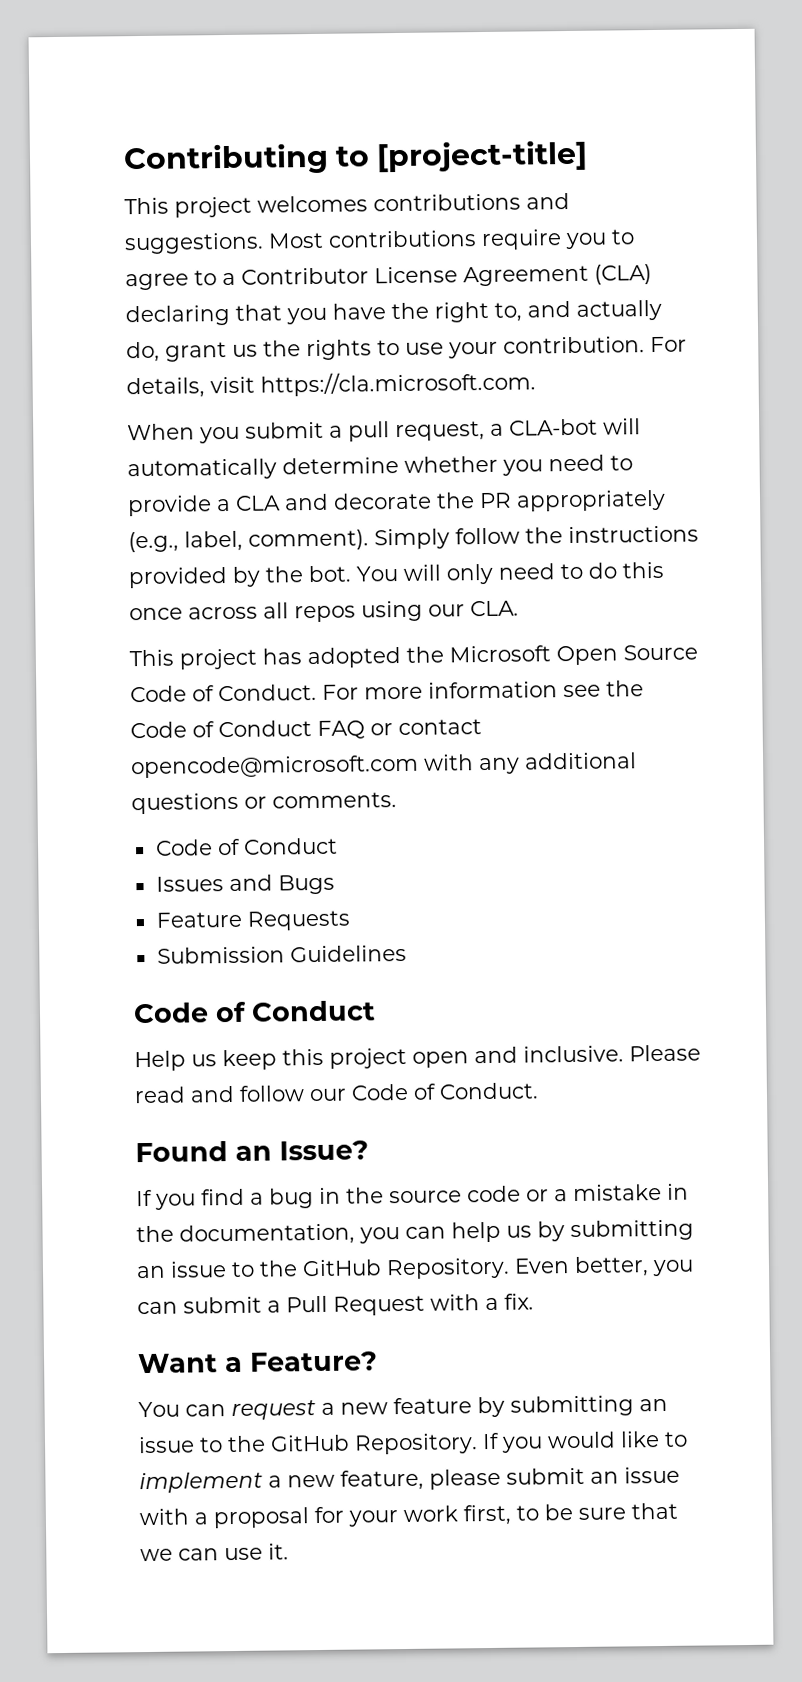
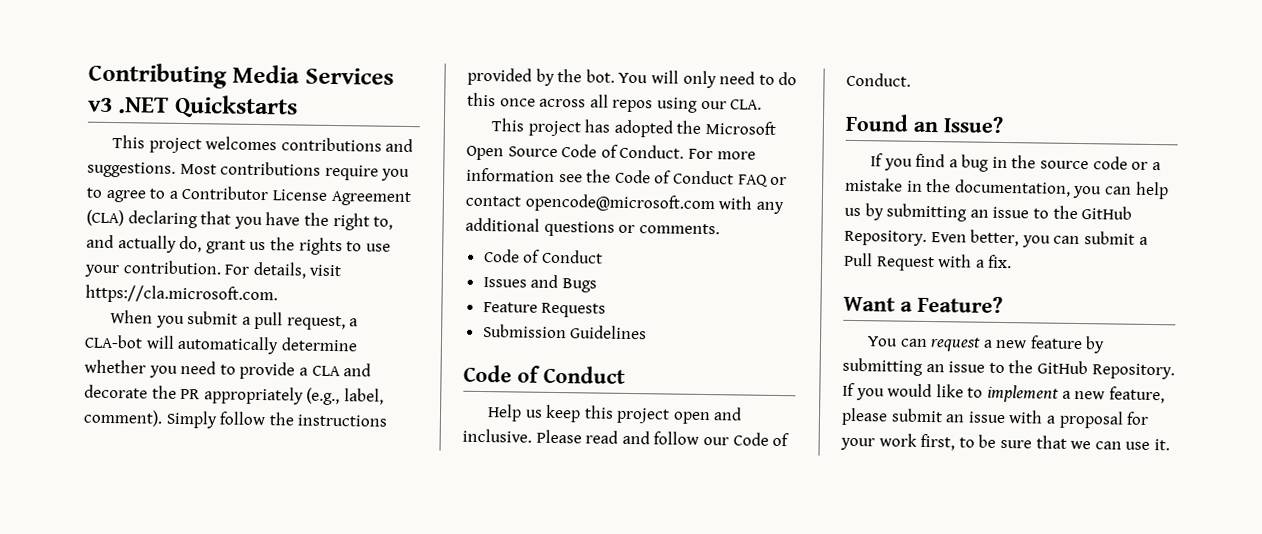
- Contributing to [project-title]
+ Contributing Media Services v3 .NET Quickstarts

